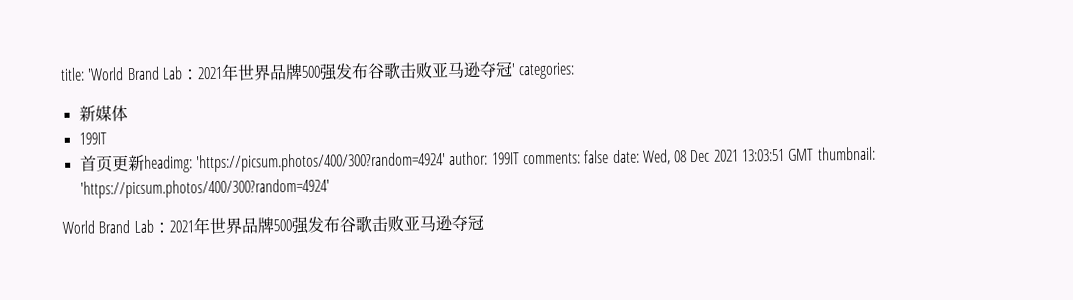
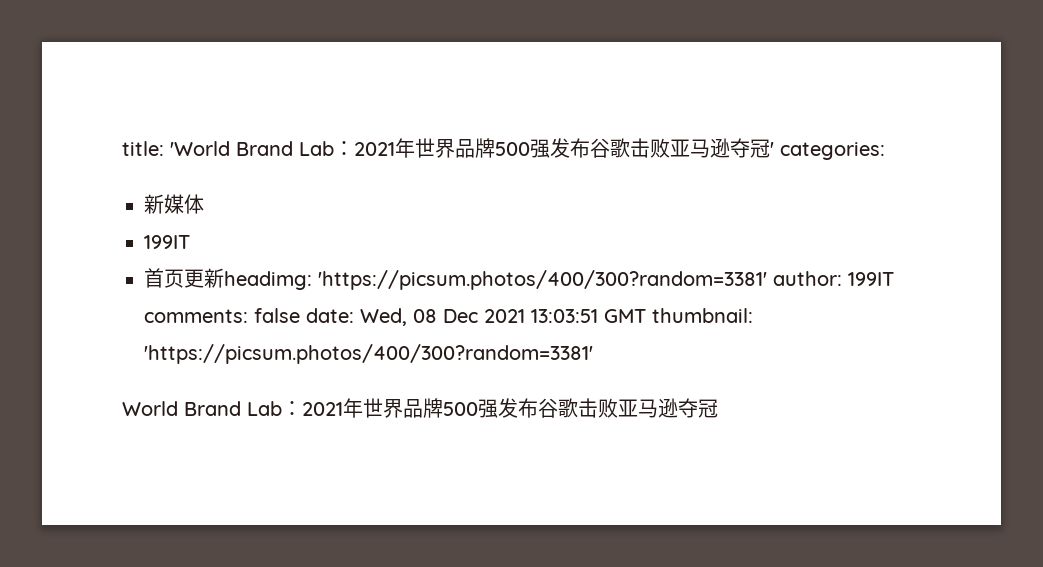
- 首页更新headimg: 'https://picsum.photos/400/300?random=4924' author: 199IT comments: false date: Wed, 08 Dec 2021 13:03:51 GMT thumbnail: 'https://picsum.photos/400/300?random=4924'
+ 首页更新headimg: 'https://picsum.photos/400/300?random=3381' author: 199IT comments: false date: Wed, 08 Dec 2021 13:03:51 GMT thumbnail: 'https://picsum.photos/400/300?random=3381'

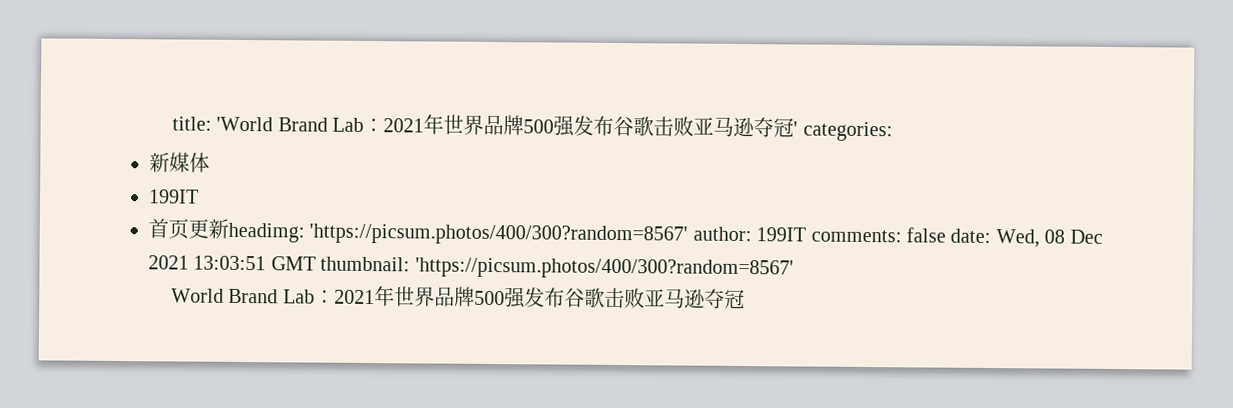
- 首页更新headimg: 'https://picsum.photos/400/300?random=3381' author: 199IT comments: false date: Wed, 08 Dec 2021 13:03:51 GMT thumbnail: 'https://picsum.photos/400/300?random=3381'
+ 首页更新headimg: 'https://picsum.photos/400/300?random=8567' author: 199IT comments: false date: Wed, 08 Dec 2021 13:03:51 GMT thumbnail: 'https://picsum.photos/400/300?random=8567'

